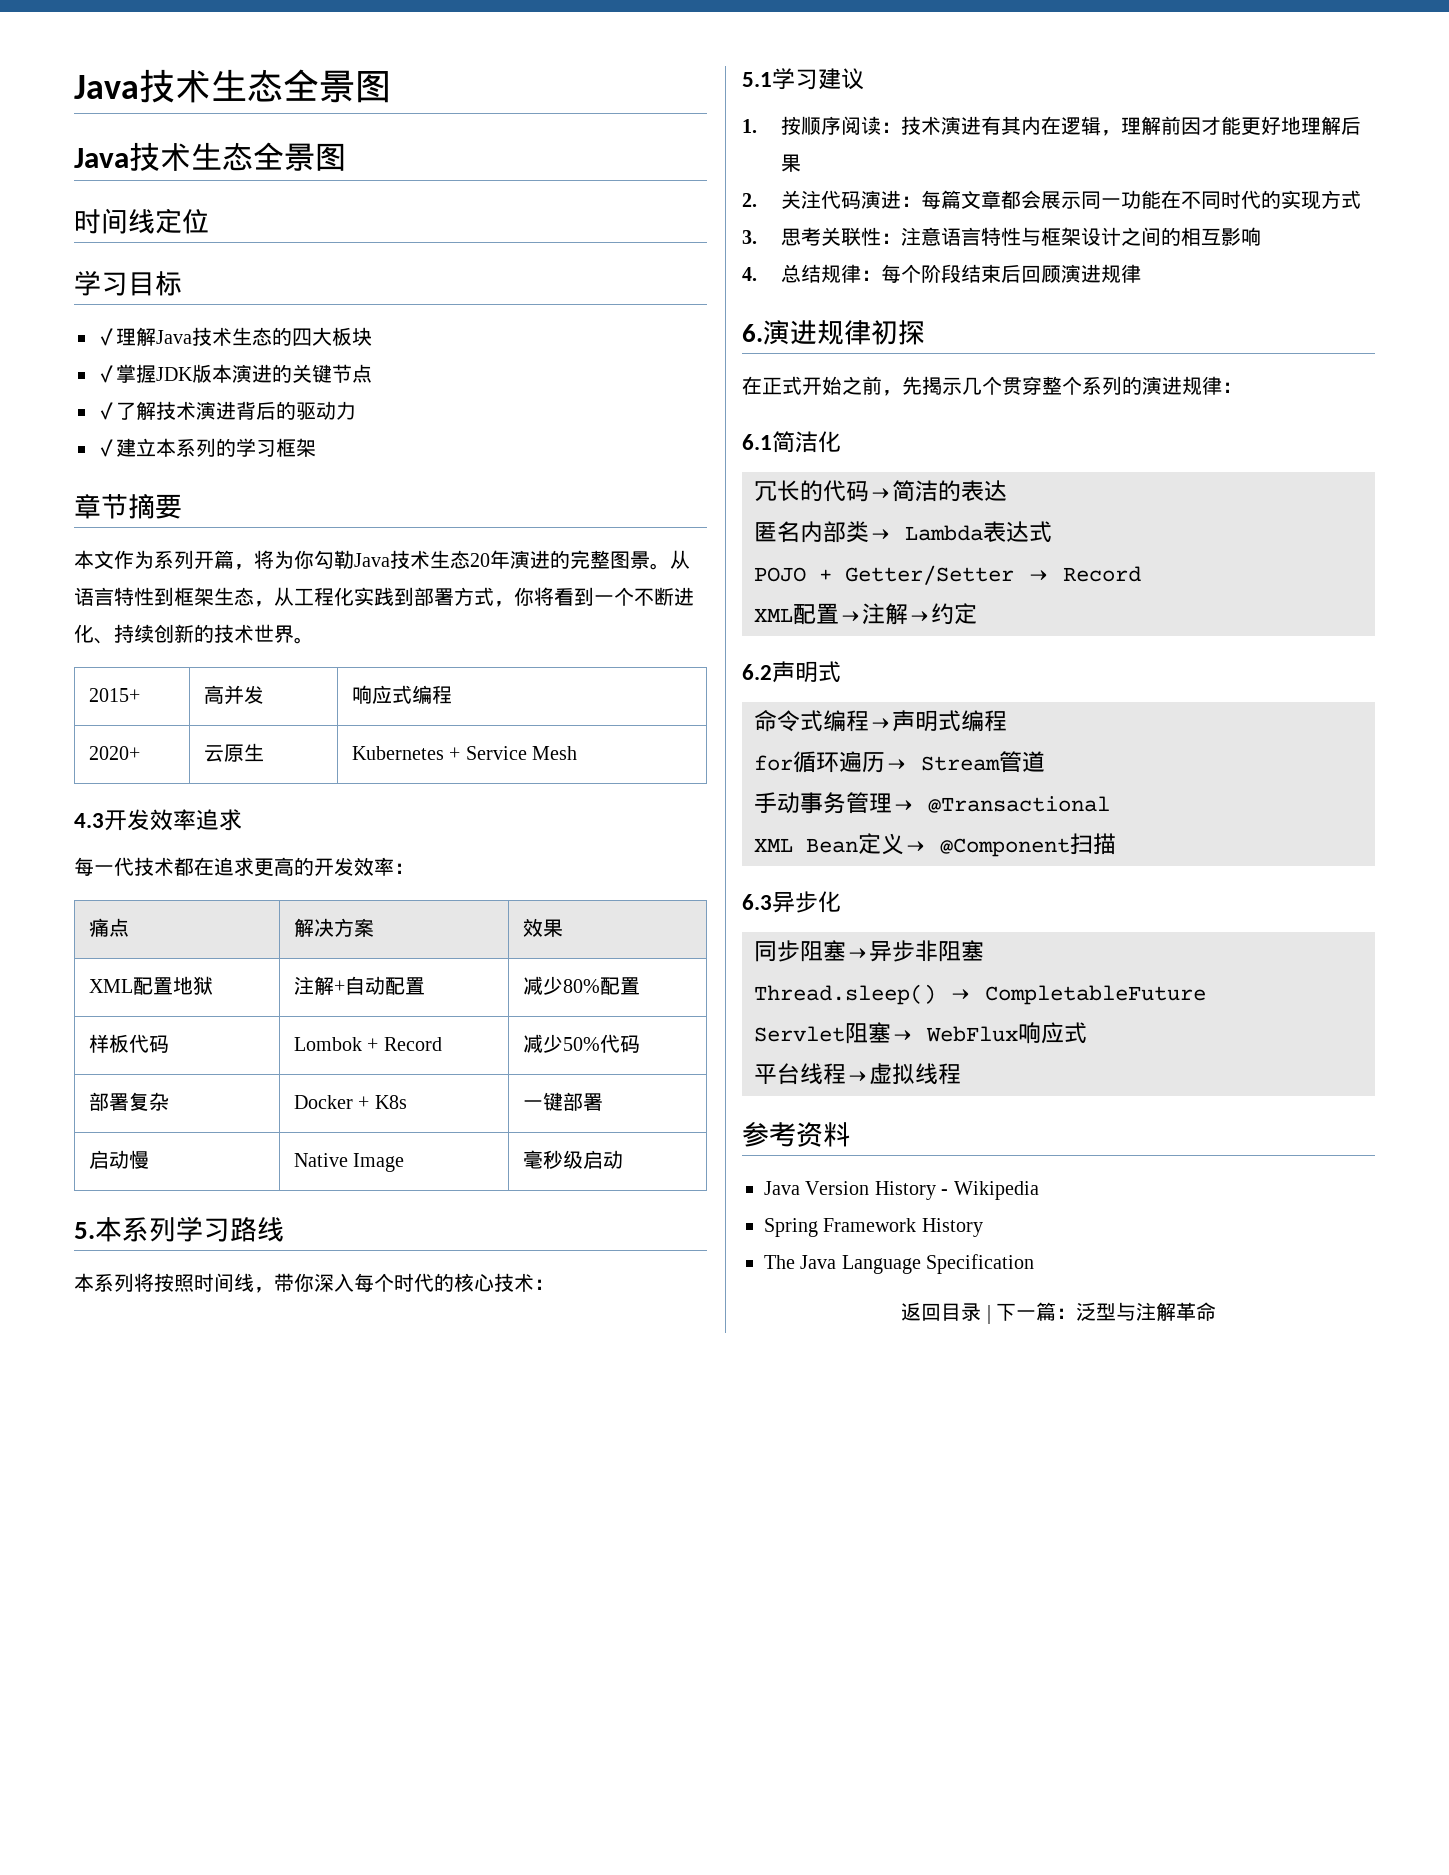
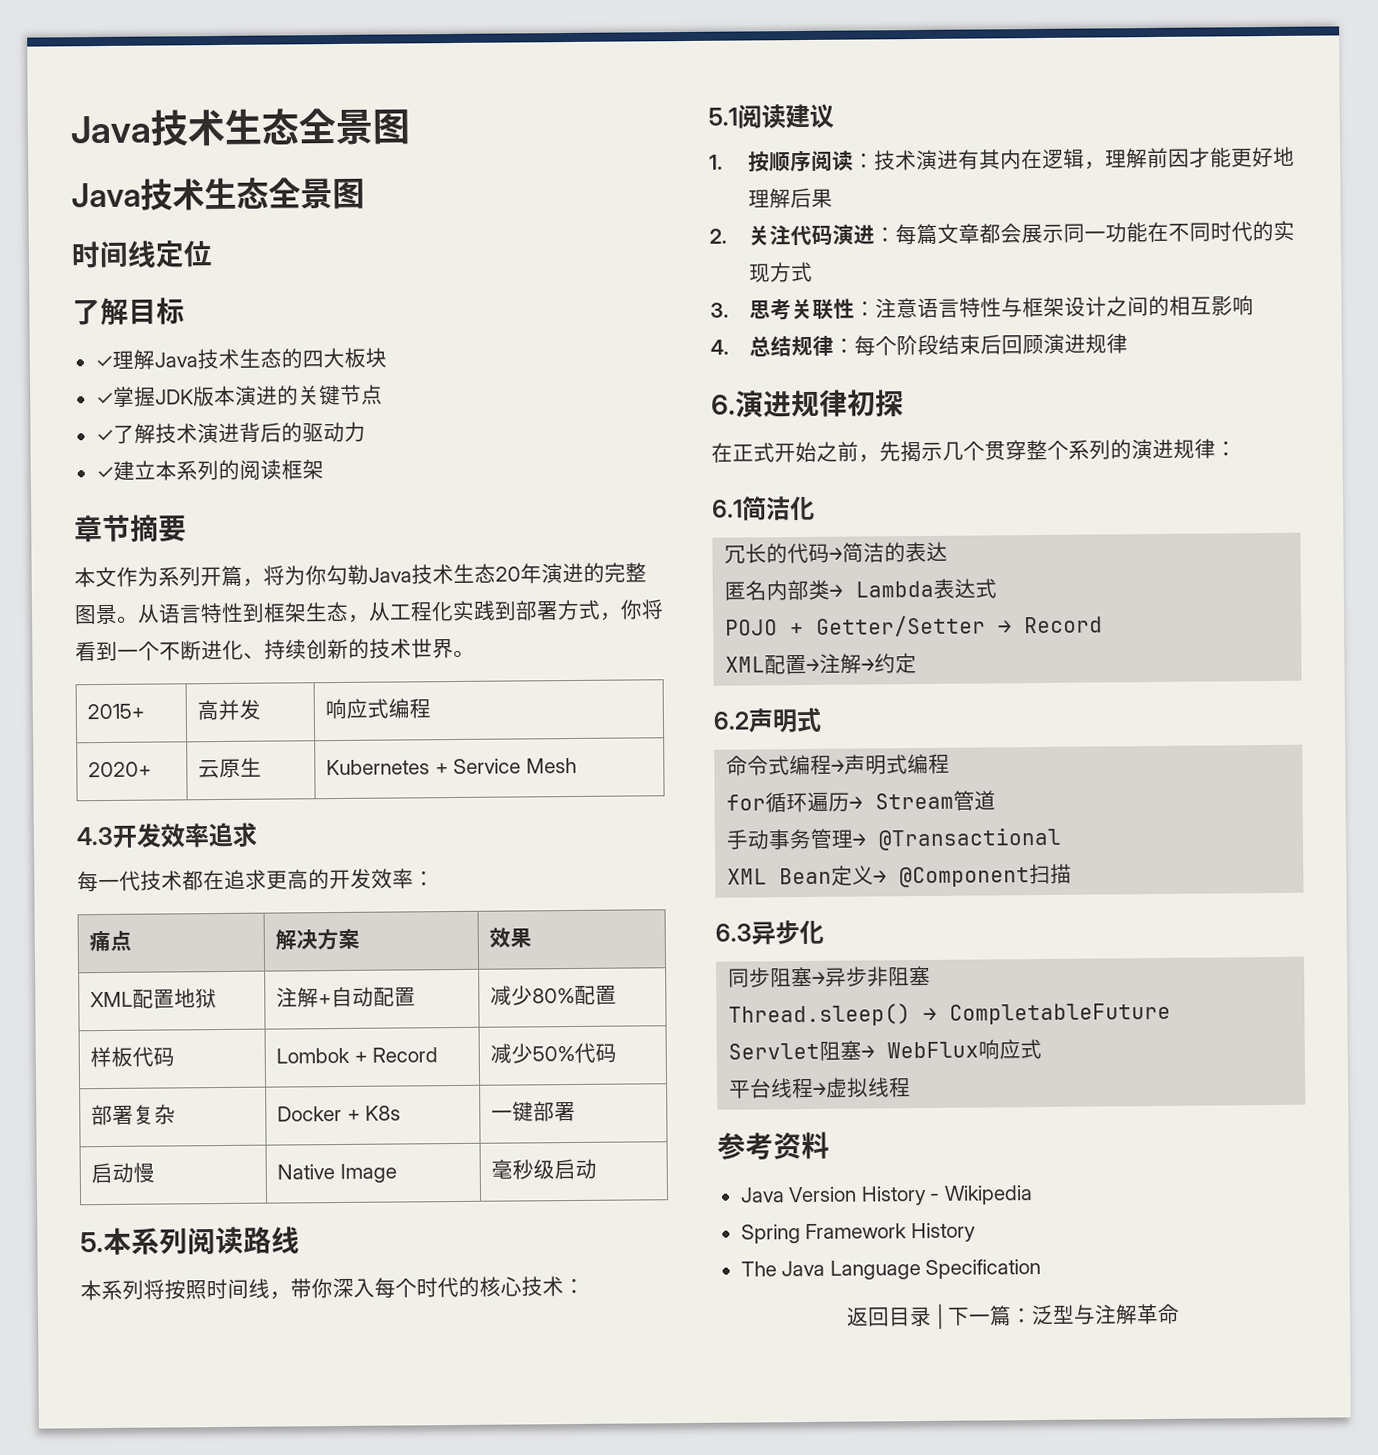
- 学习目标
+ 了解目标
- ✓建立本系列的学习框架
+ ✓建立本系列的阅读框架
- 5.本系列学习路线
+ 5.本系列阅读路线
- 5.1学习建议
+ 5.1阅读建议

